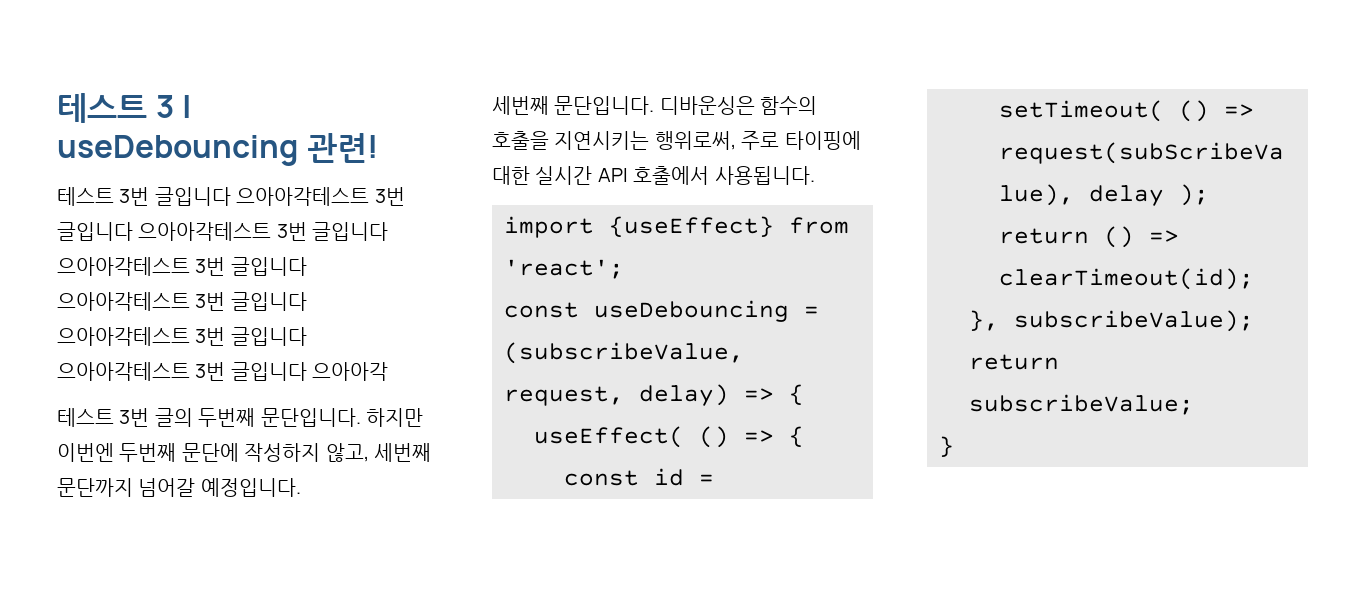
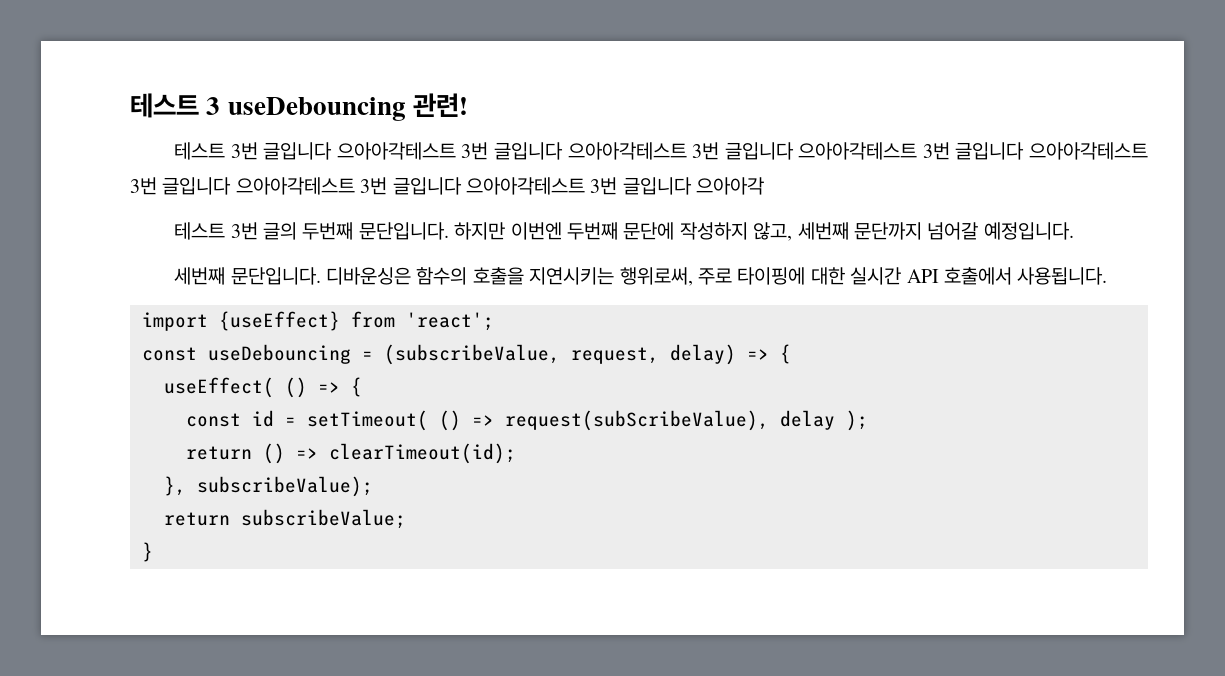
- 테스트 3 | useDebouncing 관련!
+ 테스트 3 useDebouncing 관련!

